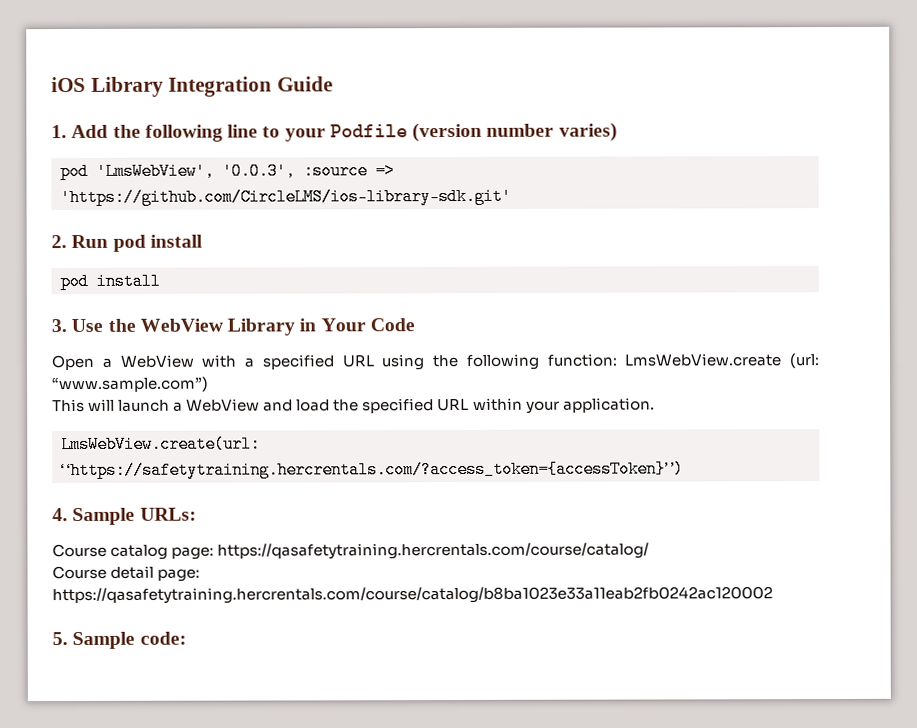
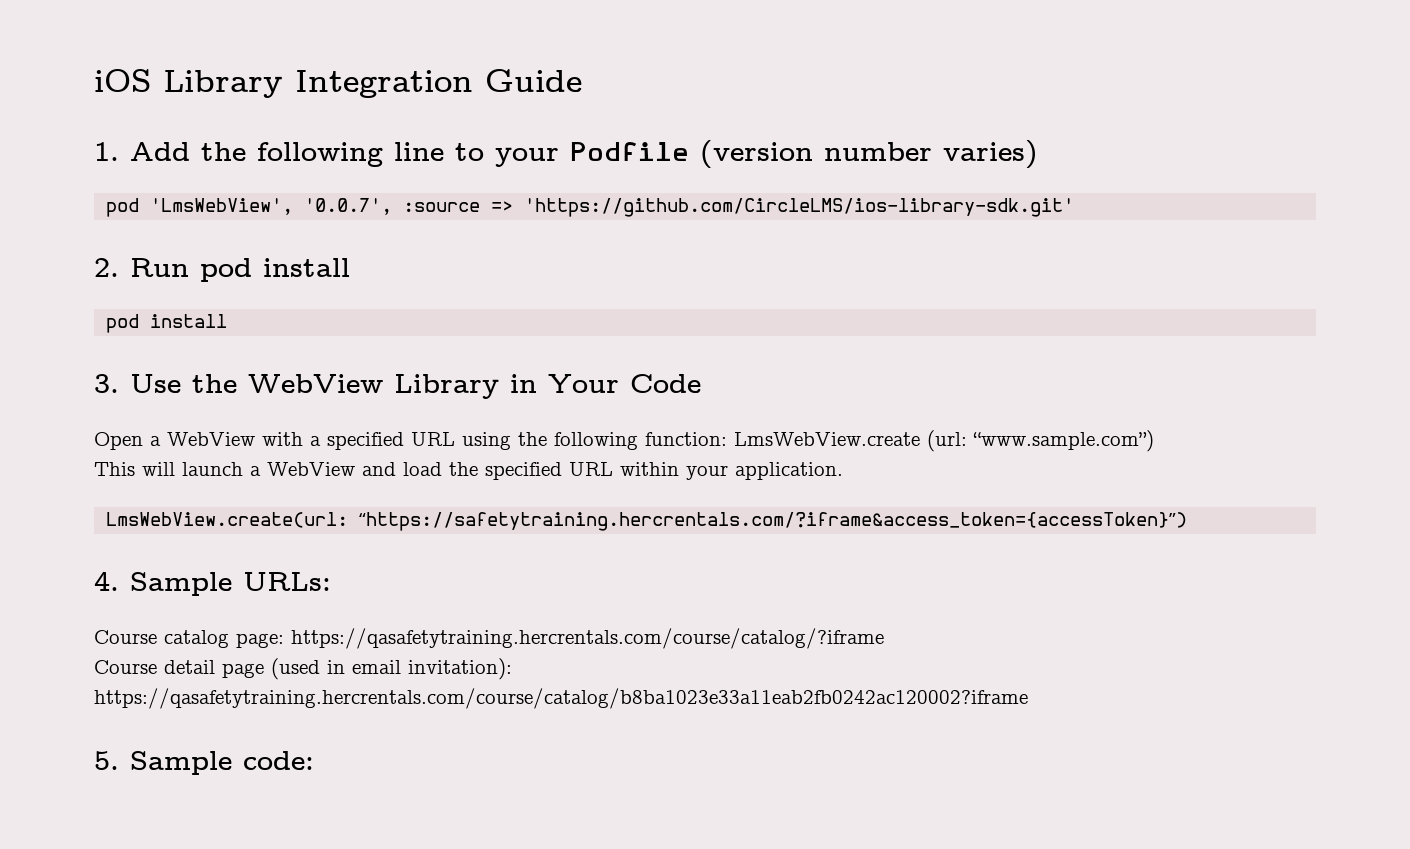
- pod 'LmsWebView', '0.0.3', :source => 'https://github.com/CircleLMS/ios-library-sdk.git'
+ pod 'LmsWebView', '0.0.7', :source => 'https://github.com/CircleLMS/ios-library-sdk.git'
- LmsWebView.create(url: “https://safetytraining.hercrentals.com/?access_token={accessToken}”)
+ LmsWebView.create(url: “https://safetytraining.hercrentals.com/?iframe&access_token={accessToken}”)
- Course catalog page: https://qasafetytraining.hercrentals.com/course/catalog/
+ Course catalog page: https://qasafetytraining.hercrentals.com/course/catalog/?iframe
- Course detail page: https://qasafetytraining.hercrentals.com/course/catalog/b8ba1023e33a11eab2fb0242ac120002
+ Course detail page (used in email invitation): https://qasafetytraining.hercrentals.com/course/catalog/b8ba1023e33a11eab2fb0242ac120002?iframe

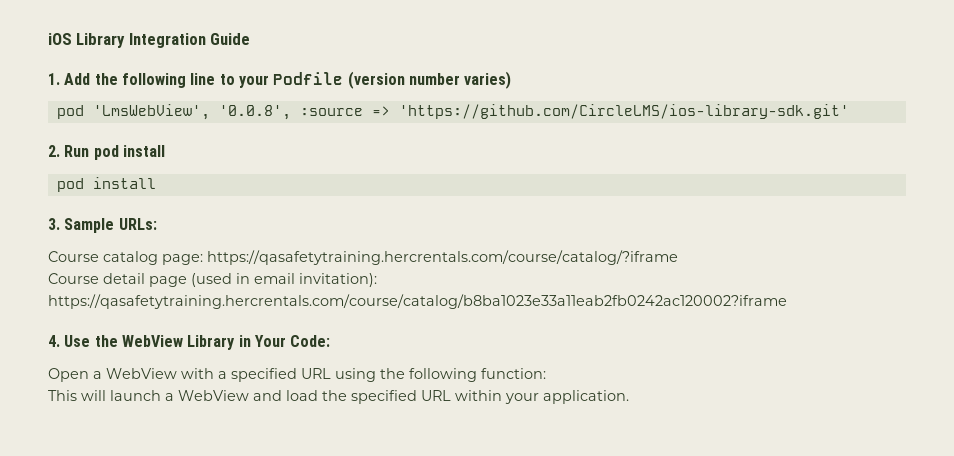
- pod 'LmsWebView', '0.0.7', :source => 'https://github.com/CircleLMS/ios-library-sdk.git'
+ pod 'LmsWebView', '0.0.8', :source => 'https://github.com/CircleLMS/ios-library-sdk.git'
- 3. Use the WebView Library in Your Code
- Open a WebView with a specified URL using the following function: LmsWebView.create (url: “www.sample.com”)
- This will launch a WebView and load the specified URL within your application.
- LmsWebView.create(url: “https://safetytraining.hercrentals.com/?iframe&access_token={accessToken}”)
- 4. Sample URLs:
+ 3. Sample URLs:
- 5. Sample code:
+ 4. Use the WebView Library in Your Code:
+ Open a WebView with a specified URL using the following function:
+ This will launch a WebView and load the specified URL within your application.

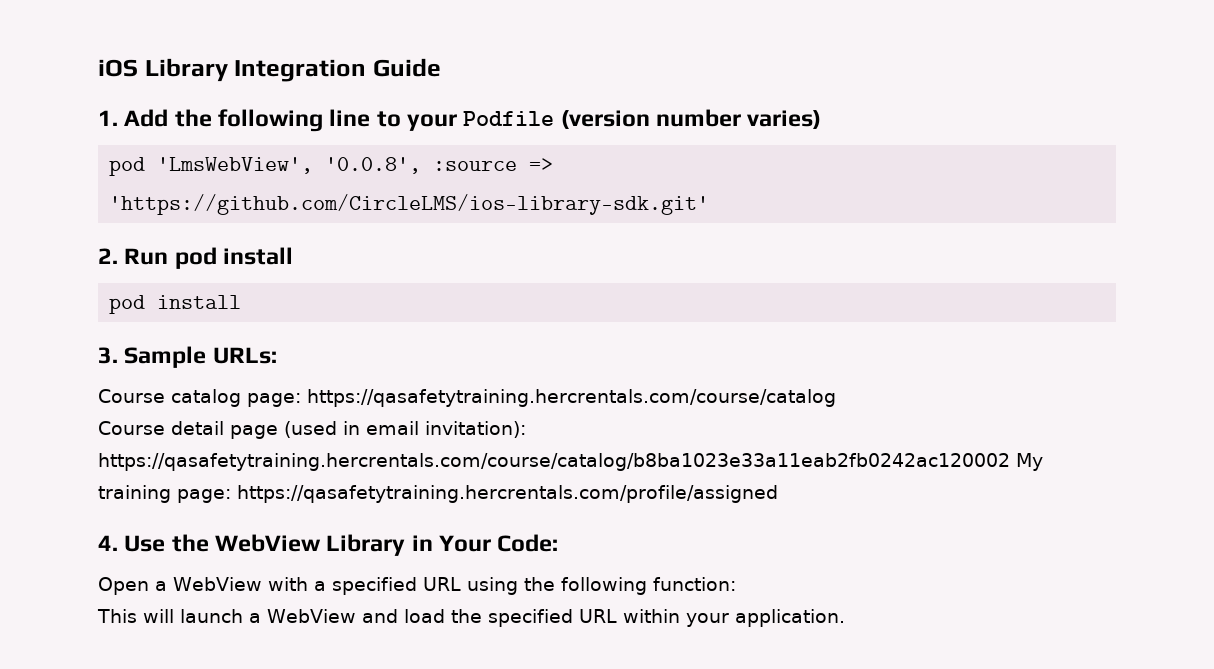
- Course catalog page: https://qasafetytraining.hercrentals.com/course/catalog/?iframe
+ Course catalog page: https://qasafetytraining.hercrentals.com/course/catalog
- Course detail page (used in email invitation): https://qasafetytraining.hercrentals.com/course/catalog/b8ba1023e33a11eab2fb0242ac120002?iframe
+ Course detail page (used in email invitation): https://qasafetytraining.hercrentals.com/course/catalog/b8ba1023e33a11eab2fb0242ac120002 My training page: https://qasafetytraining.hercrentals.com/profile/assigned

